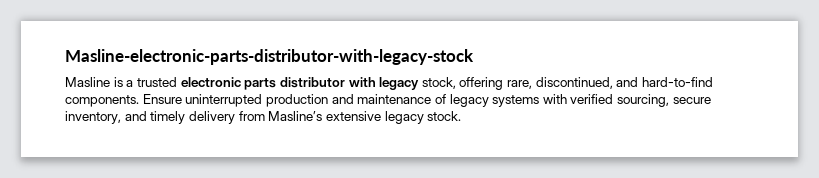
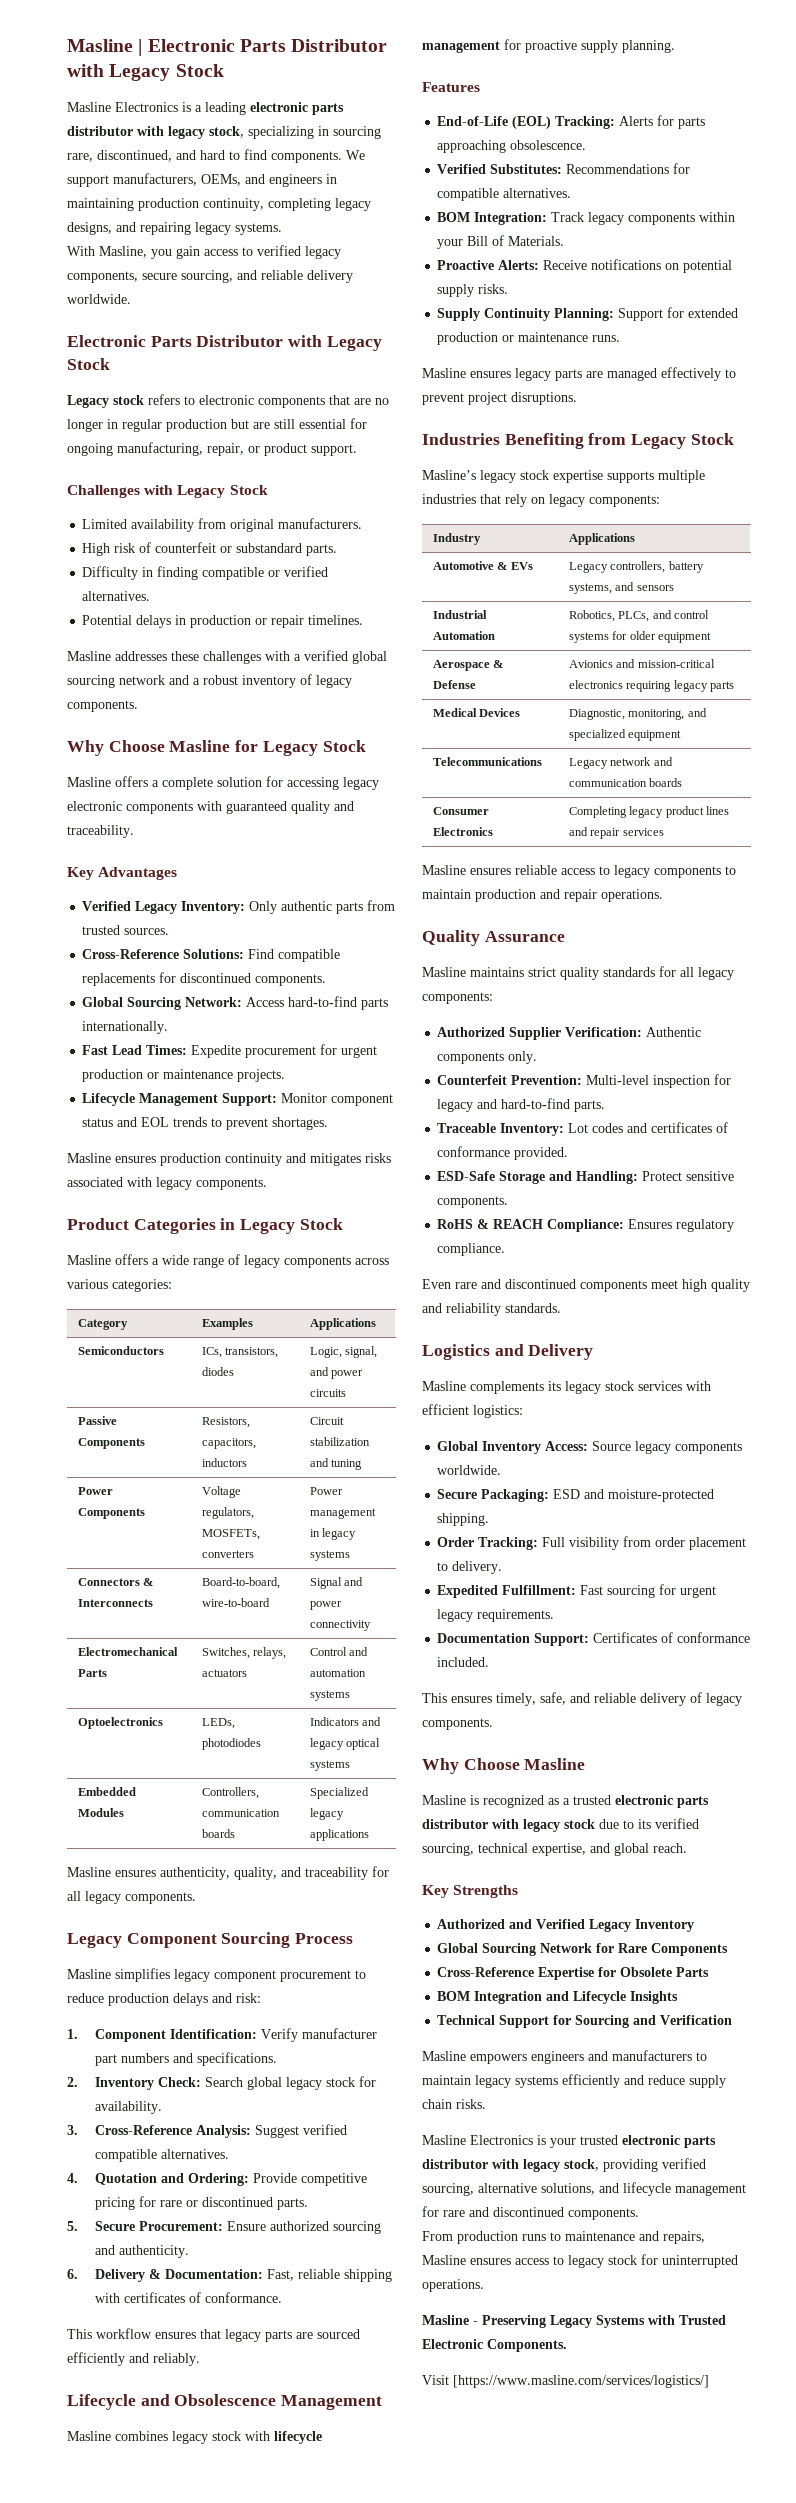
- Masline-electronic-parts-distributor-with-legacy-stock
+ Masline | Electronic Parts Distributor with Legacy Stock
+ Masline Electronics is a leading electronic parts distributor with legacy stock, specializing in sourcing rare, discontinued, and hard to find components. We support manufacturers, OEMs, and engineers in maintaining production continuity, completing legacy designs, and repairing legacy systems.
+ With Masline, you gain access to verified legacy components, secure sourcing, and reliable delivery worldwide.
+ Electronic Parts Distributor with Legacy Stock
+ Legacy stock refers to electronic components that are no longer in regular production but are still essential for ongoing manufacturing, repair, or product support.
+ Challenges with Legacy Stock
+ Limited availability from original manufacturers.
+ High risk of counterfeit or substandard parts.
+ Difficulty in finding compatible or verified alternatives.
+ Potential delays in production or repair timelines.
+ Masline addresses these challenges with a verified global sourcing network and a robust inventory of legacy components.
+ Why Choose Masline for Legacy Stock
+ Masline offers a complete solution for accessing legacy electronic components with guaranteed quality and traceability.
+ Key Advantages
+ Verified Legacy Inventory: Only authentic parts from trusted sources.
+ Cross-Reference Solutions: Find compatible replacements for discontinued components.
+ Global Sourcing Network: Access hard-to-find parts internationally.
+ Fast Lead Times: Expedite procurement for urgent production or maintenance projects.
+ Lifecycle Management Support: Monitor component status and EOL trends to prevent shortages.
+ Masline ensures production continuity and mitigates risks associated with legacy components.
+ Product Categories in Legacy Stock
+ Masline offers a wide range of legacy components across various categories:
+ Category | Examples | Applications
+ Semiconductors | ICs, transistors, diodes | Logic, signal, and power circuits
+ Passive Components | Resistors, capacitors, inductors | Circuit stabilization and tuning
+ Power Components | Voltage regulators, MOSFETs, converters | Power management in legacy systems
+ Connectors & Interconnects | Board-to-board, wire-to-board | Signal and power connectivity
+ Electromechanical Parts | Switches, relays, actuators | Control and automation systems
+ Optoelectronics | LEDs, photodiodes | Indicators and legacy optical systems
+ Embedded Modules | Controllers, communication boards | Specialized legacy applications
+ Masline ensures authenticity, quality, and traceability for all legacy components.
+ Legacy Component Sourcing Process
+ Masline simplifies legacy component procurement to reduce production delays and risk:
+ 1. Component Identification: Verify manufacturer part numbers and specifications.
+ 2. Inventory Check: Search global legacy stock for availability.
+ 3. Cross-Reference Analysis: Suggest verified compatible alternatives.
+ 4. Quotation and Ordering: Provide competitive pricing for rare or discontinued parts.
+ 5. Secure Procurement: Ensure authorized sourcing and authenticity.
+ 6. Delivery & Documentation: Fast, reliable shipping with certificates of conformance.
+ This workflow ensures that legacy parts are sourced efficiently and reliably.
+ Lifecycle and Obsolescence Management
+ Masline combines legacy stock with lifecycle management for proactive supply planning.
+ Features
+ End-of-Life (EOL) Tracking: Alerts for parts approaching obsolescence.
+ Verified Substitutes: Recommendations for compatible alternatives.
+ BOM Integration: Track legacy components within your Bill of Materials.
+ Proactive Alerts: Receive notifications on potential supply risks.
+ Supply Continuity Planning: Support for extended production or maintenance runs.
+ Masline ensures legacy parts are managed effectively to prevent project disruptions.
+ Industries Benefiting from Legacy Stock
+ Masline’s legacy stock expertise supports multiple industries that rely on legacy components:
+ Industry | Applications
+ Automotive & EVs | Legacy controllers, battery systems, and sensors
+ Industrial Automation | Robotics, PLCs, and control systems for older equipment
+ Aerospace & Defense | Avionics and mission-critical electronics requiring legacy parts
+ Medical Devices | Diagnostic, monitoring, and specialized equipment
+ Telecommunications | Legacy network and communication boards
+ Consumer Electronics | Completing legacy product lines and repair services
+ Masline ensures reliable access to legacy components to maintain production and repair operations.
+ Quality Assurance
+ Masline maintains strict quality standards for all legacy components:
+ Authorized Supplier Verification: Authentic components only.
+ Counterfeit Prevention: Multi-level inspection for legacy and hard-to-find parts.
+ Traceable Inventory: Lot codes and certificates of conformance provided.
+ ESD-Safe Storage and Handling: Protect sensitive components.
+ RoHS & REACH Compliance: Ensures regulatory compliance.
+ Even rare and discontinued components meet high quality and reliability standards.
+ Logistics and Delivery
+ Masline complements its legacy stock services with efficient logistics:
+ Global Inventory Access: Source legacy components worldwide.
+ Secure Packaging: ESD and moisture-protected shipping.
+ Order Tracking: Full visibility from order placement to delivery.
+ Expedited Fulfillment: Fast sourcing for urgent legacy requirements.
+ Documentation Support: Certificates of conformance included.
+ This ensures timely, safe, and reliable delivery of legacy components.
+ Why Choose Masline
- Masline is a trusted electronic parts distributor with legacy stock, offering rare, discontinued, and hard-to-find components. Ensure uninterrupted production and maintenance of legacy systems with verified sourcing, secure inventory, and timely delivery from Masline’s extensive legacy stock.
+ Masline is recognized as a trusted electronic parts distributor with legacy stock due to its verified sourcing, technical expertise, and global reach.
+ Key Strengths
+ Authorized and Verified Legacy Inventory
+ Global Sourcing Network for Rare Components
+ Cross-Reference Expertise for Obsolete Parts
+ BOM Integration and Lifecycle Insights
+ Technical Support for Sourcing and Verification
+ Masline empowers engineers and manufacturers to maintain legacy systems efficiently and reduce supply chain risks.
+ Masline Electronics is your trusted electronic parts distributor with legacy stock, providing verified sourcing, alternative solutions, and lifecycle management for rare and discontinued components.
+ From production runs to maintenance and repairs, Masline ensures access to legacy stock for uninterrupted operations.
+ Masline - Preserving Legacy Systems with Trusted Electronic Components.
+ Visit [https://www.masline.com/services/logistics/]

